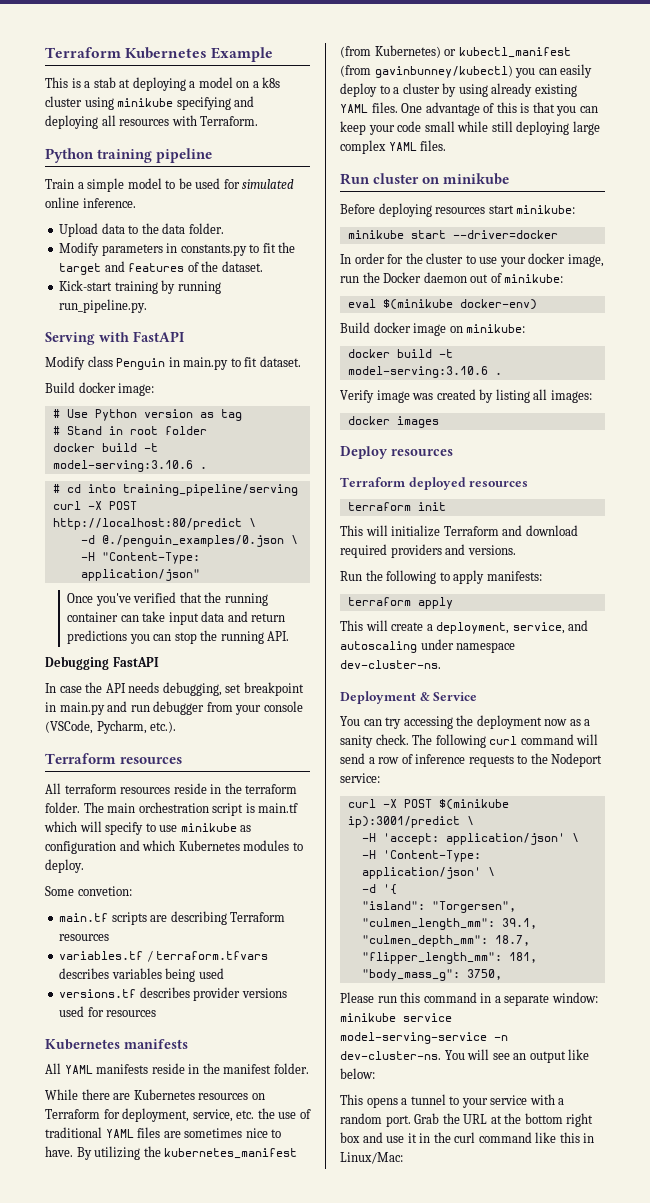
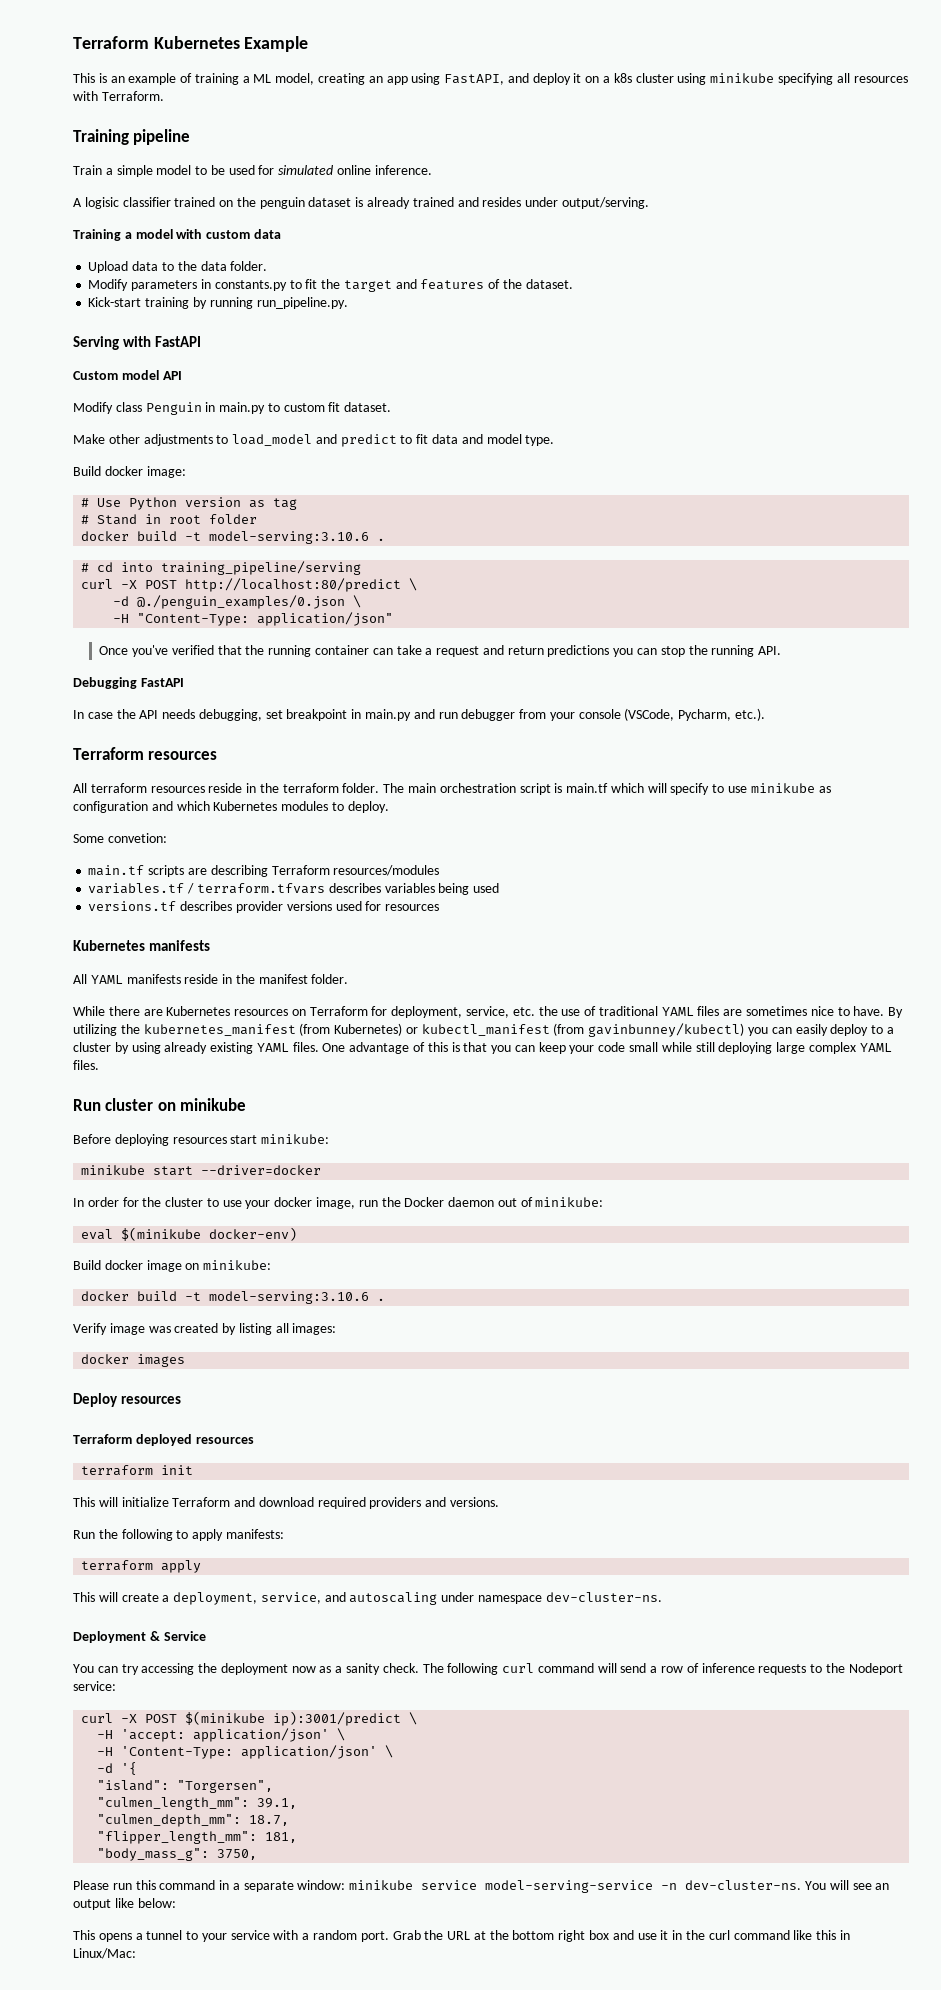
- This is a stab at deploying a model on a k8s cluster using minikube specifying and deploying all resources with Terraform.
+ This is an example of training a ML model, creating an app using FastAPI, and deploy it on a k8s cluster using minikube specifying all resources with Terraform.
- Python training pipeline
+ Training pipeline
+ A logisic classifier trained on the penguin dataset is already trained and resides under output/serving.
+ Training a model with custom data
+ Custom model API
- Modify class Penguin in main.py to fit dataset.
+ Modify class Penguin in main.py to custom fit dataset.
+ Make other adjustments to load_model and predict to fit data and model type.
- Once you've verified that the running container can take input data and return predictions you can stop the running API.
+ Once you've verified that the running container can take a request and return predictions you can stop the running API.
- main.tf scripts are describing Terraform resources
+ main.tf scripts are describing Terraform resources/modules

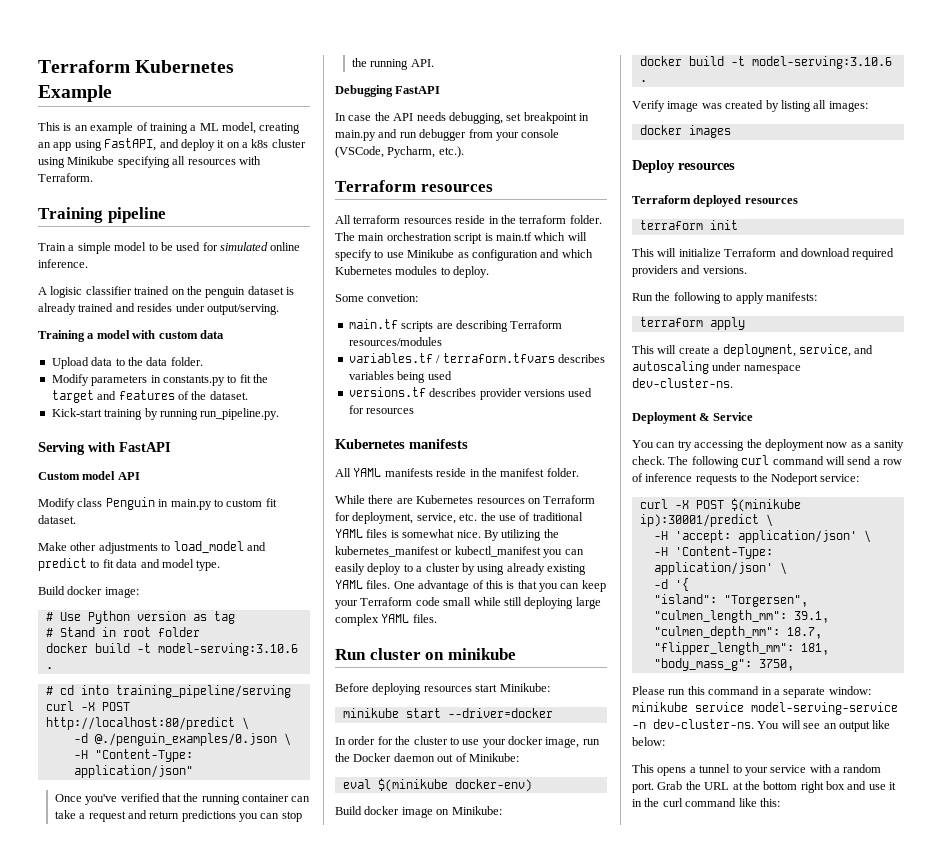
- This is an example of training a ML model, creating an app using FastAPI, and deploy it on a k8s cluster using minikube specifying all resources with Terraform.
+ This is an example of training a ML model, creating an app using FastAPI, and deploy it on a k8s cluster using Minikube specifying all resources with Terraform.
- The main orchestration script is main.tf which will specify to use minikube as configuration and which Kubernetes modules to deploy.
+ The main orchestration script is main.tf which will specify to use Minikube as configuration and which Kubernetes modules to deploy.
- While there are Kubernetes resources on Terraform for deployment, service, etc. the use of traditional YAML files are sometimes nice to have. By utilizing the kubernetes_manifest (from Kubernetes) or kubectl_manifest (from gavinbunney/kubectl) you can easily deploy to a cluster by using already existing YAML files.
+ While there are Kubernetes resources on Terraform for deployment, service, etc. the use of traditional YAML files is somewhat nice. By utilizing the kubernetes_manifest or kubectl_manifest you can easily deploy to a cluster by using already existing YAML files.
- One advantage of this is that you can keep your code small while still deploying large complex YAML files.
+ One advantage of this is that you can keep your Terraform code small while still deploying large complex YAML files.
- Before deploying resources start minikube:
+ Before deploying resources start Minikube:
- In order for the cluster to use your docker image, run the Docker daemon out of minikube:
+ In order for the cluster to use your docker image, run the Docker daemon out of Minikube:
- Build docker image on minikube:
+ Build docker image on Minikube:
- curl -X POST $(minikube ip):3001/predict \
+ curl -X POST $(minikube ip):30001/predict \
- Grab the URL at the bottom right box and use it in the curl command like this in Linux/Mac:
+ Grab the URL at the bottom right box and use it in the curl command like this:

